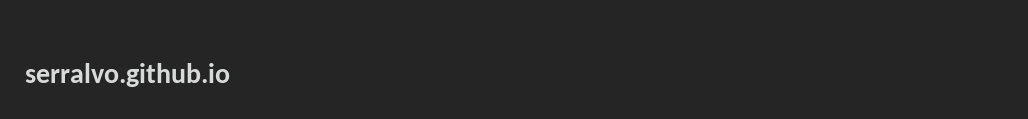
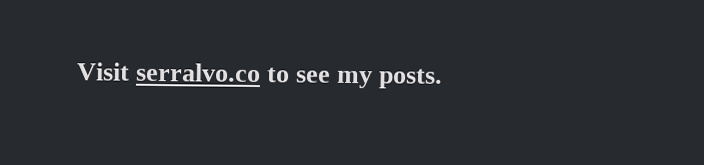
- serralvo.github.io
+ Visit serralvo.co to see my posts.

